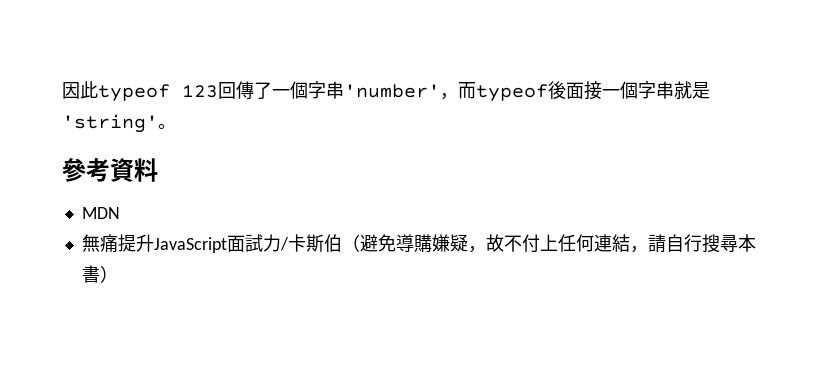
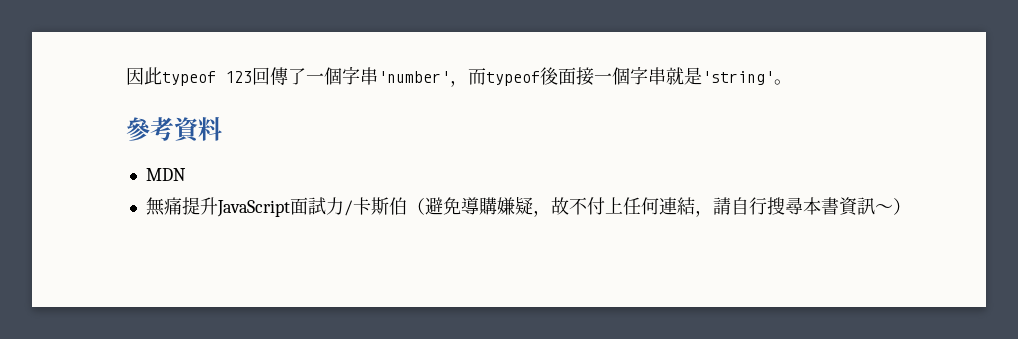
- 無痛提升JavaScript面試力/卡斯伯（避免導購嫌疑，故不付上任何連結，請自行搜尋本書）
+ 無痛提升JavaScript面試力/卡斯伯（避免導購嫌疑，故不付上任何連結，請自行搜尋本書資訊～）

